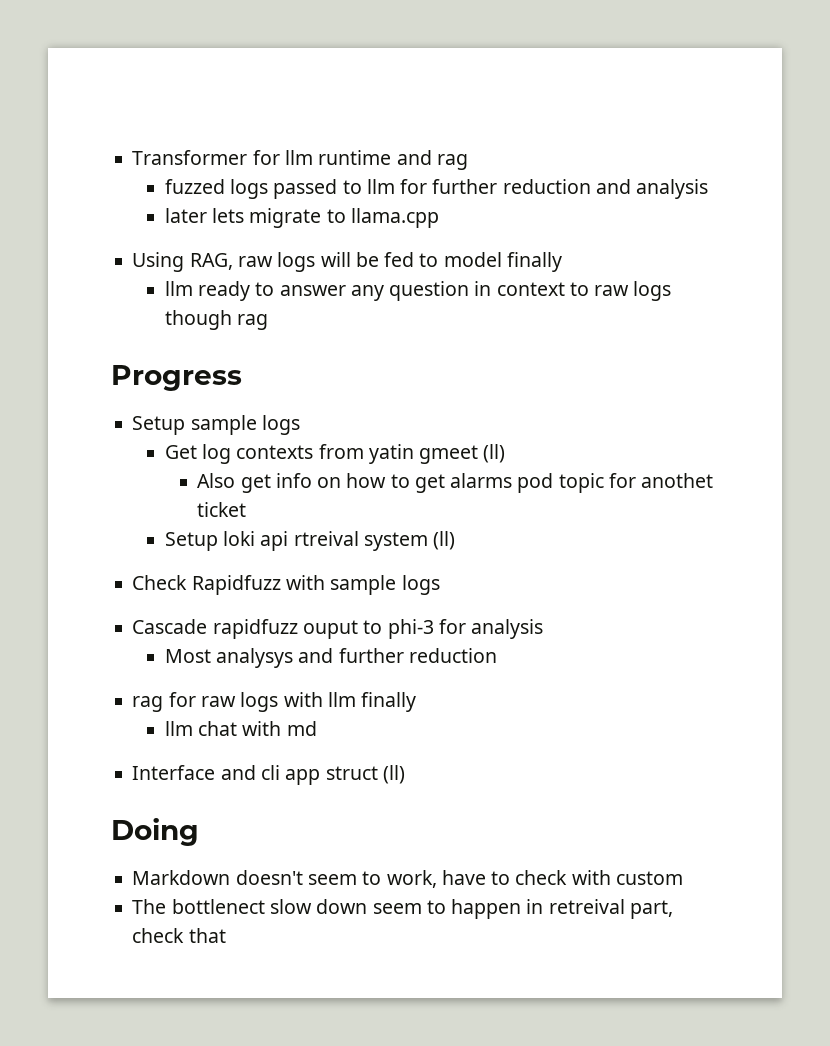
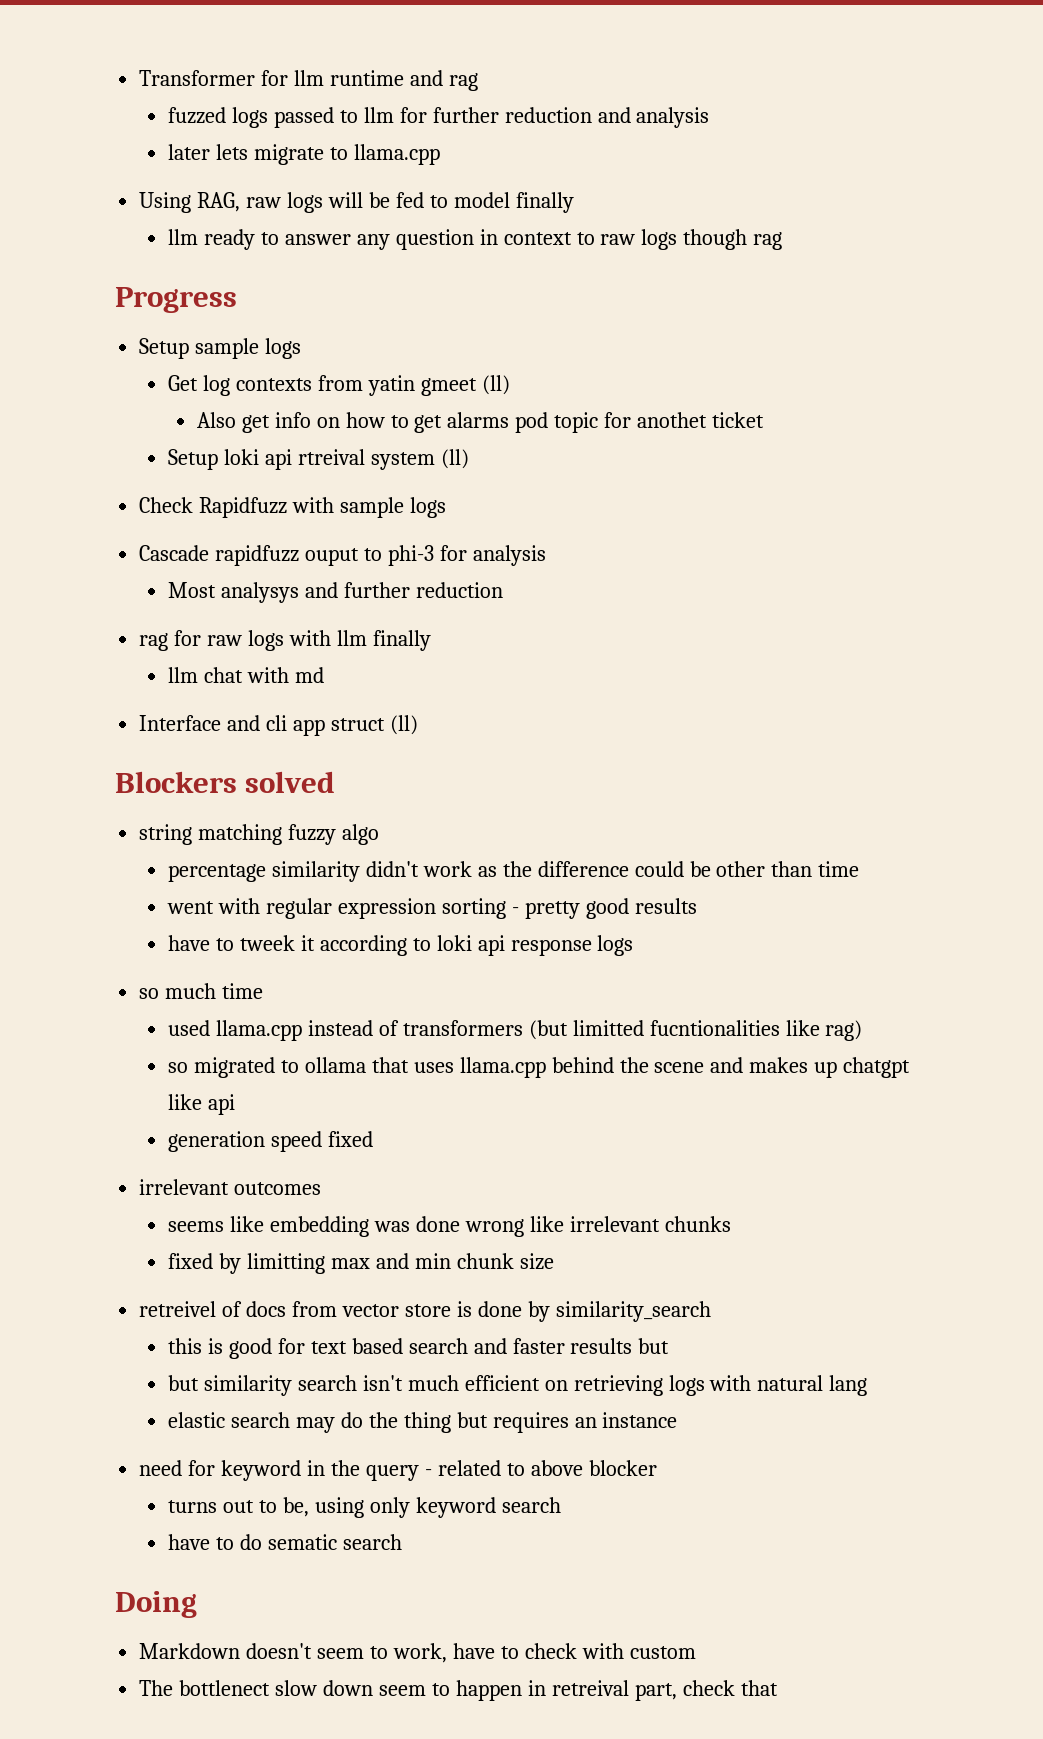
+ Blockers solved
+ string matching fuzzy algo
+ percentage similarity didn't work as the difference could be other than time
+ went with regular expression sorting - pretty good results
+ have to tweek it according to loki api response logs
+ so much time
+ used llama.cpp instead of transformers (but limitted fucntionalities like rag)
+ so migrated to ollama that uses llama.cpp behind the scene and makes up chatgpt like api
+ generation speed fixed
+ irrelevant outcomes
+ seems like embedding was done wrong like irrelevant chunks
+ fixed by limitting max and min chunk size
+ retreivel of docs from vector store is done by similarity_search
+ this is good for text based search and faster results but
+ but similarity search isn't much efficient on retrieving logs with natural lang
+ elastic search may do the thing but requires an instance
+ need for keyword in the query - related to above blocker
+ turns out to be, using only keyword search
+ have to do sematic search

